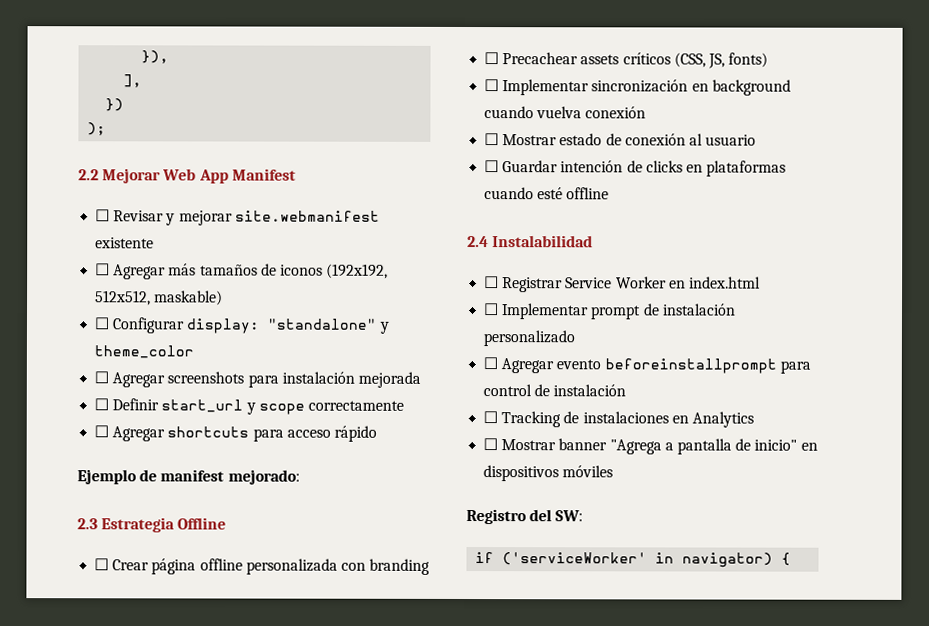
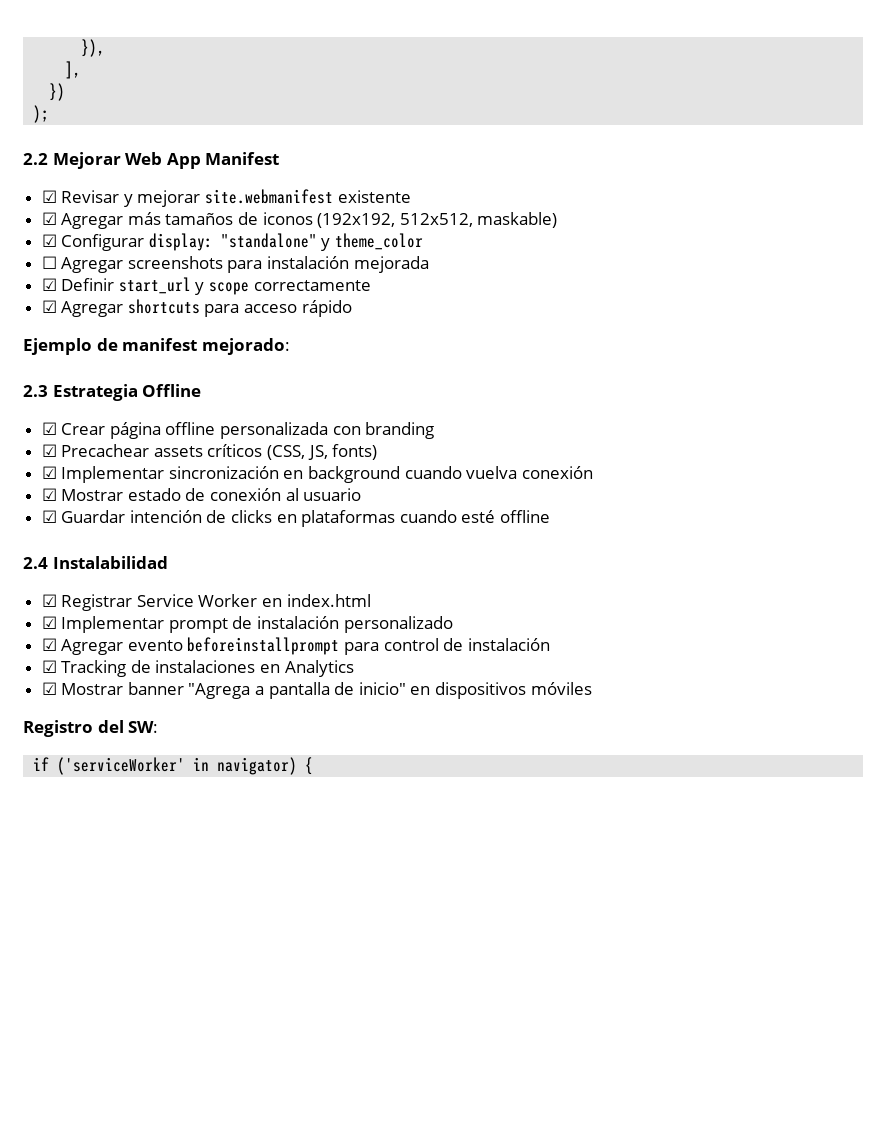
- ☐ Revisar y mejorar site.webmanifest existente
+ ☑ Revisar y mejorar site.webmanifest existente
- ☐ Agregar más tamaños de iconos (192x192, 512x512, maskable)
+ ☑ Agregar más tamaños de iconos (192x192, 512x512, maskable)
- ☐ Configurar display: "standalone" y theme_color
+ ☑ Configurar display: "standalone" y theme_color
- ☐ Definir start_url y scope correctamente
+ ☑ Definir start_url y scope correctamente
- ☐ Agregar shortcuts para acceso rápido
+ ☑ Agregar shortcuts para acceso rápido
- ☐ Crear página offline personalizada con branding
+ ☑ Crear página offline personalizada con branding
- ☐ Precachear assets críticos (CSS, JS, fonts)
+ ☑ Precachear assets críticos (CSS, JS, fonts)
- ☐ Implementar sincronización en background cuando vuelva conexión
+ ☑ Implementar sincronización en background cuando vuelva conexión
- ☐ Mostrar estado de conexión al usuario
+ ☑ Mostrar estado de conexión al usuario
- ☐ Guardar intención de clicks en plataformas cuando esté offline
+ ☑ Guardar intención de clicks en plataformas cuando esté offline
- ☐ Registrar Service Worker en index.html
+ ☑ Registrar Service Worker en index.html
- ☐ Implementar prompt de instalación personalizado
+ ☑ Implementar prompt de instalación personalizado
- ☐ Agregar evento beforeinstallprompt para control de instalación
+ ☑ Agregar evento beforeinstallprompt para control de instalación
- ☐ Tracking de instalaciones en Analytics
+ ☑ Tracking de instalaciones en Analytics
- ☐ Mostrar banner "Agrega a pantalla de inicio" en dispositivos móviles
+ ☑ Mostrar banner "Agrega a pantalla de inicio" en dispositivos móviles

